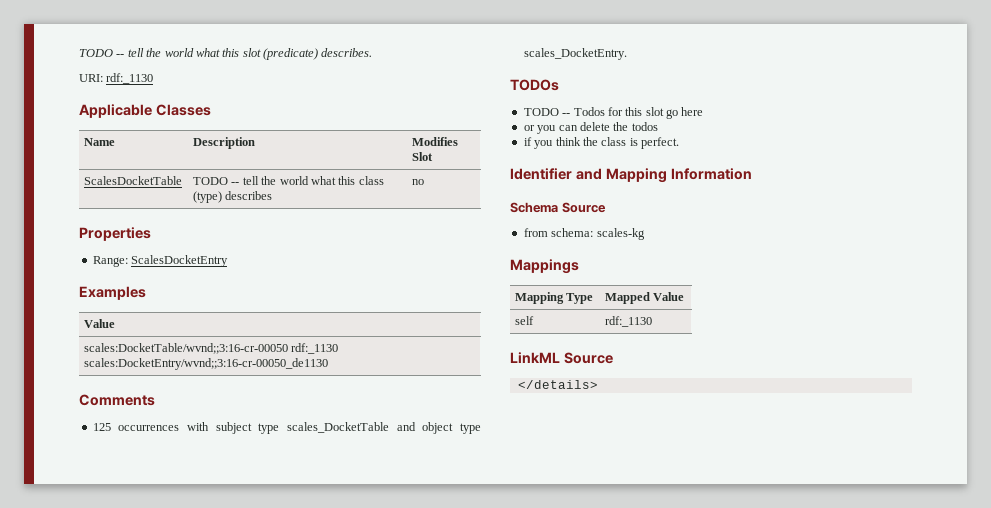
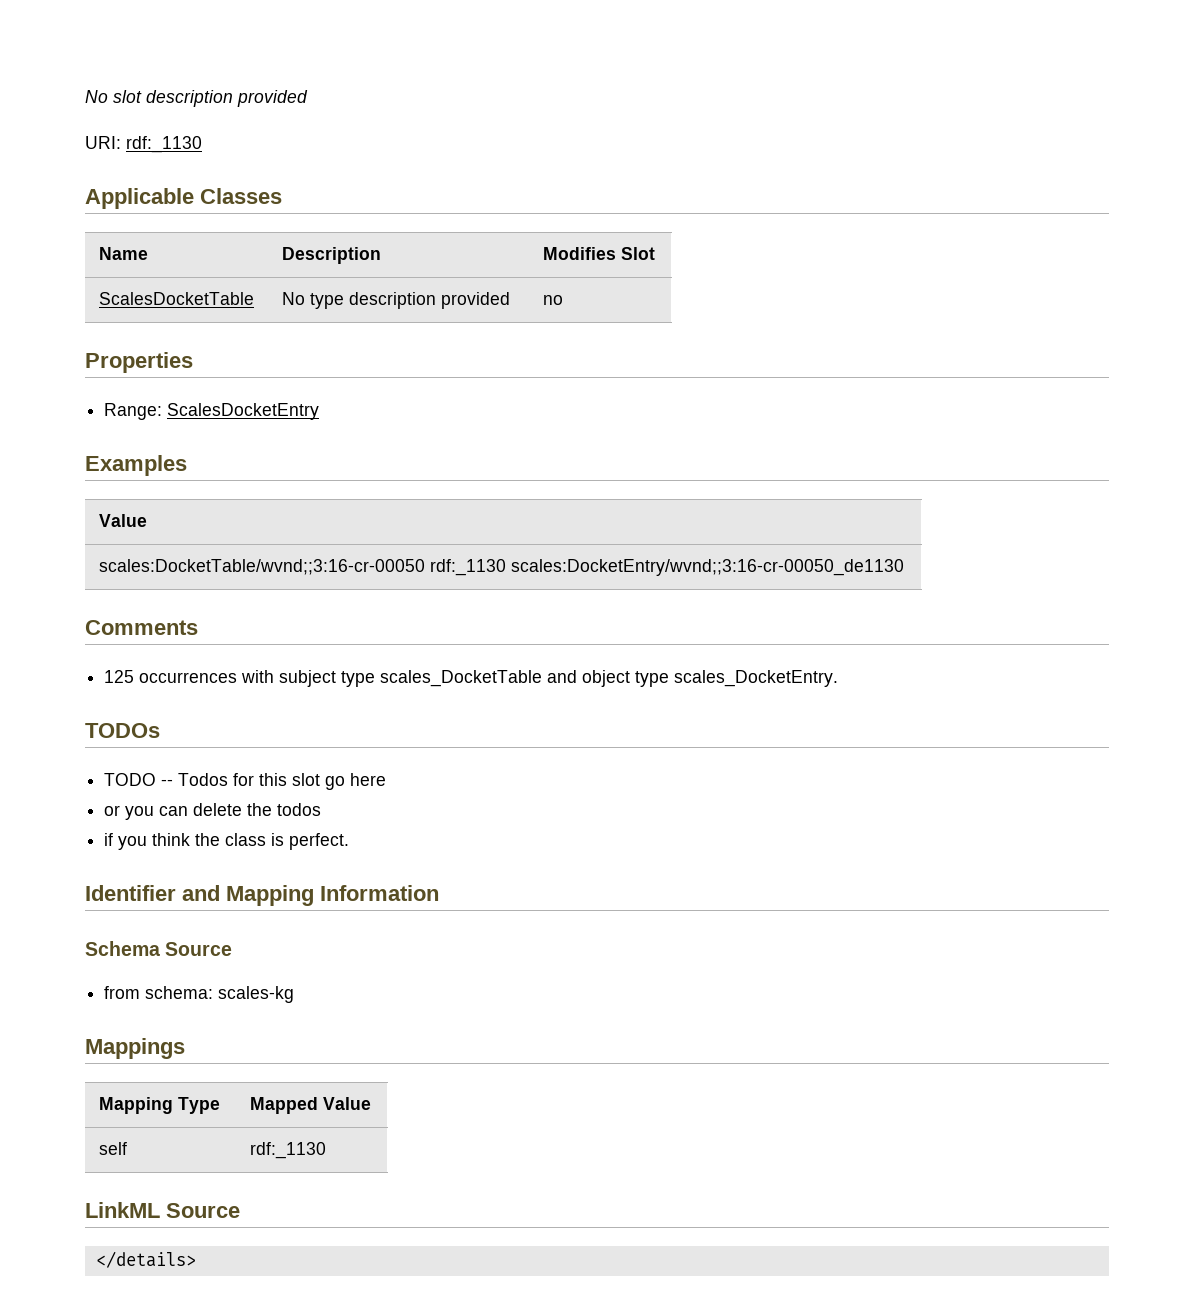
- TODO -- tell the world what this slot (predicate) describes.
+ No slot description provided
- ScalesDocketTable | TODO -- tell the world what this class (type) describes | no
+ ScalesDocketTable | No type description provided | no

